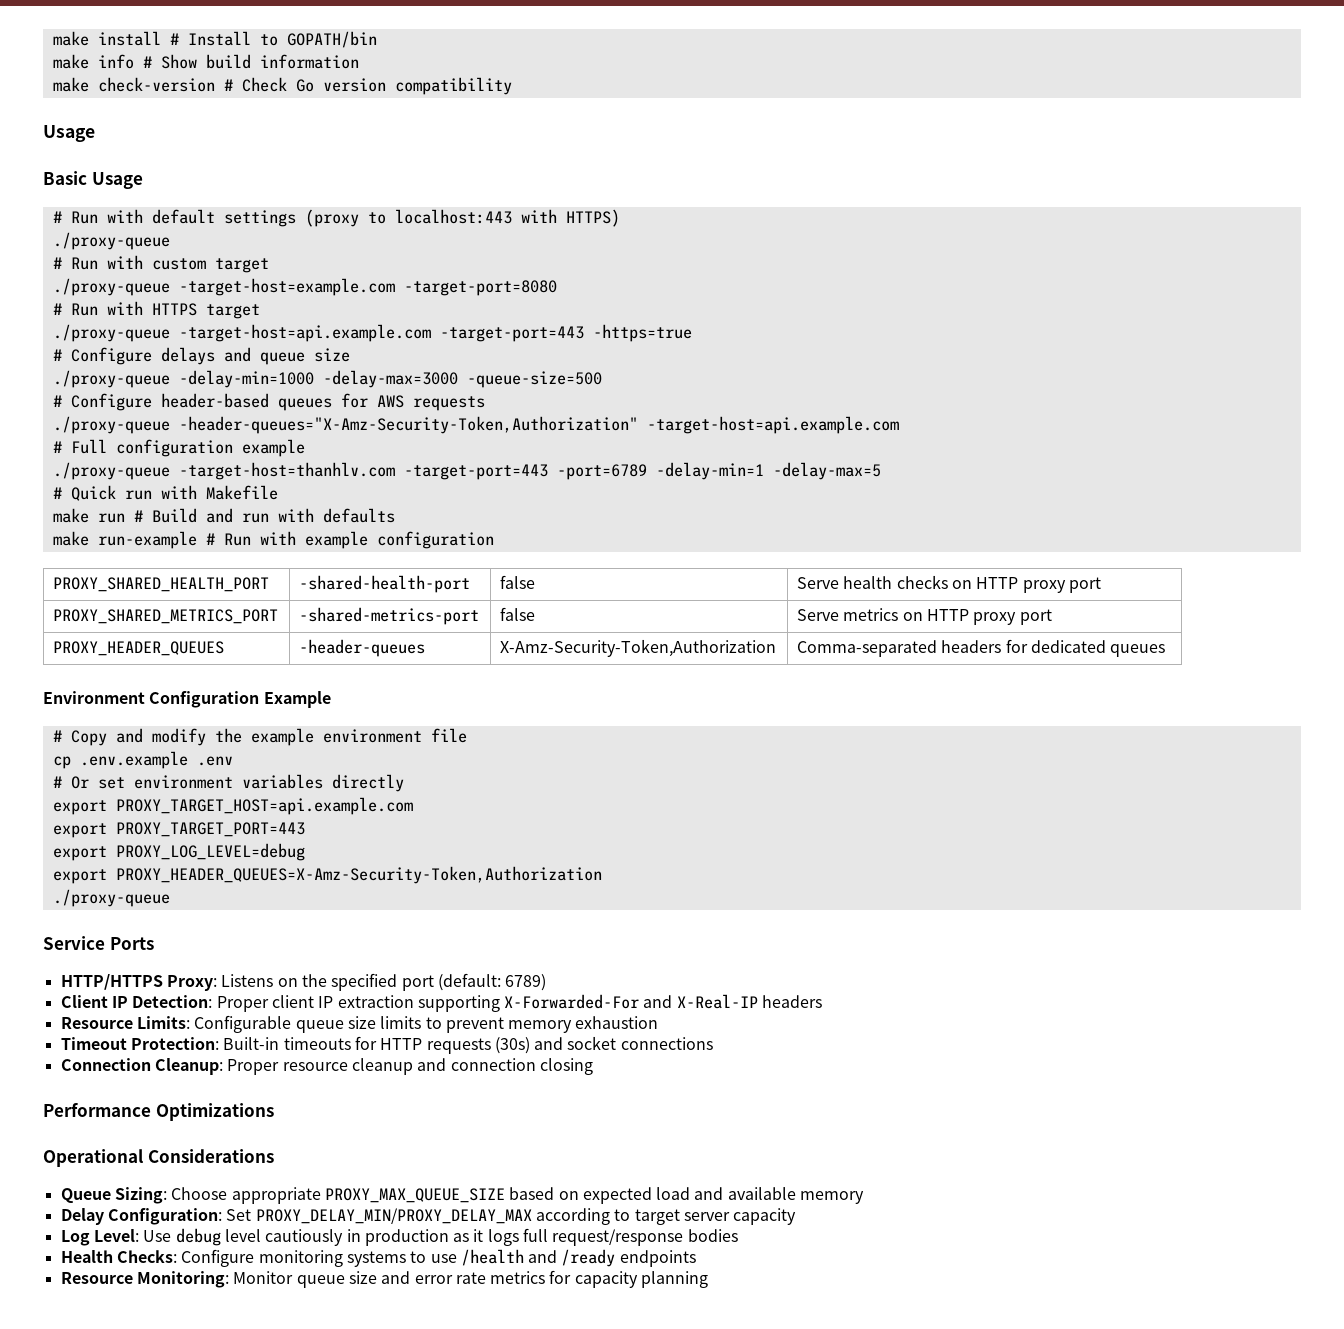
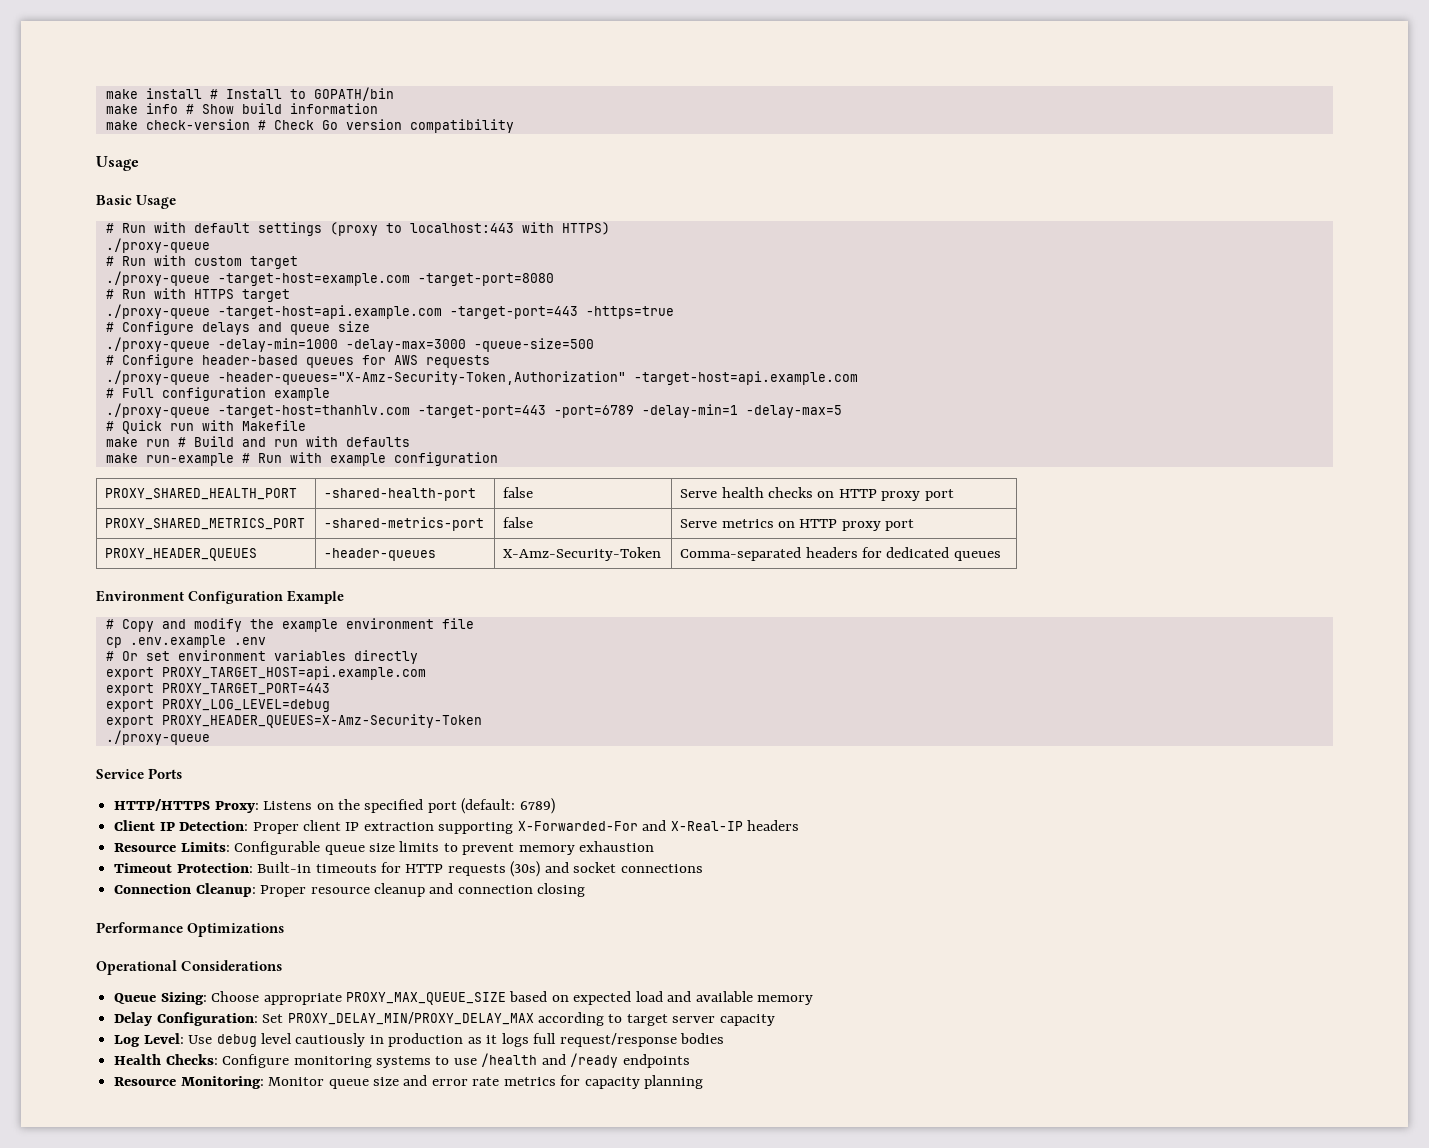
- PROXY_HEADER_QUEUES | -header-queues | X-Amz-Security-Token,Authorization | Comma-separated headers for dedicated queues
+ PROXY_HEADER_QUEUES | -header-queues | X-Amz-Security-Token | Comma-separated headers for dedicated queues
- export PROXY_HEADER_QUEUES=X-Amz-Security-Token,Authorization
+ export PROXY_HEADER_QUEUES=X-Amz-Security-Token

